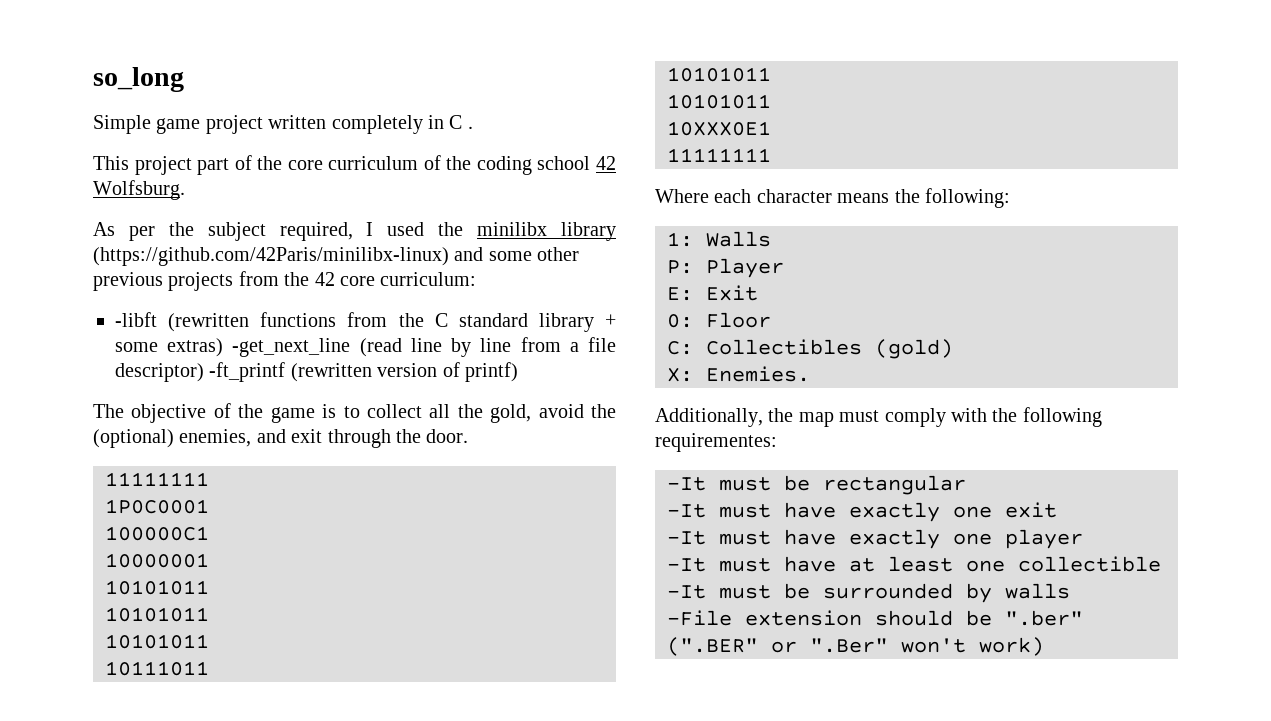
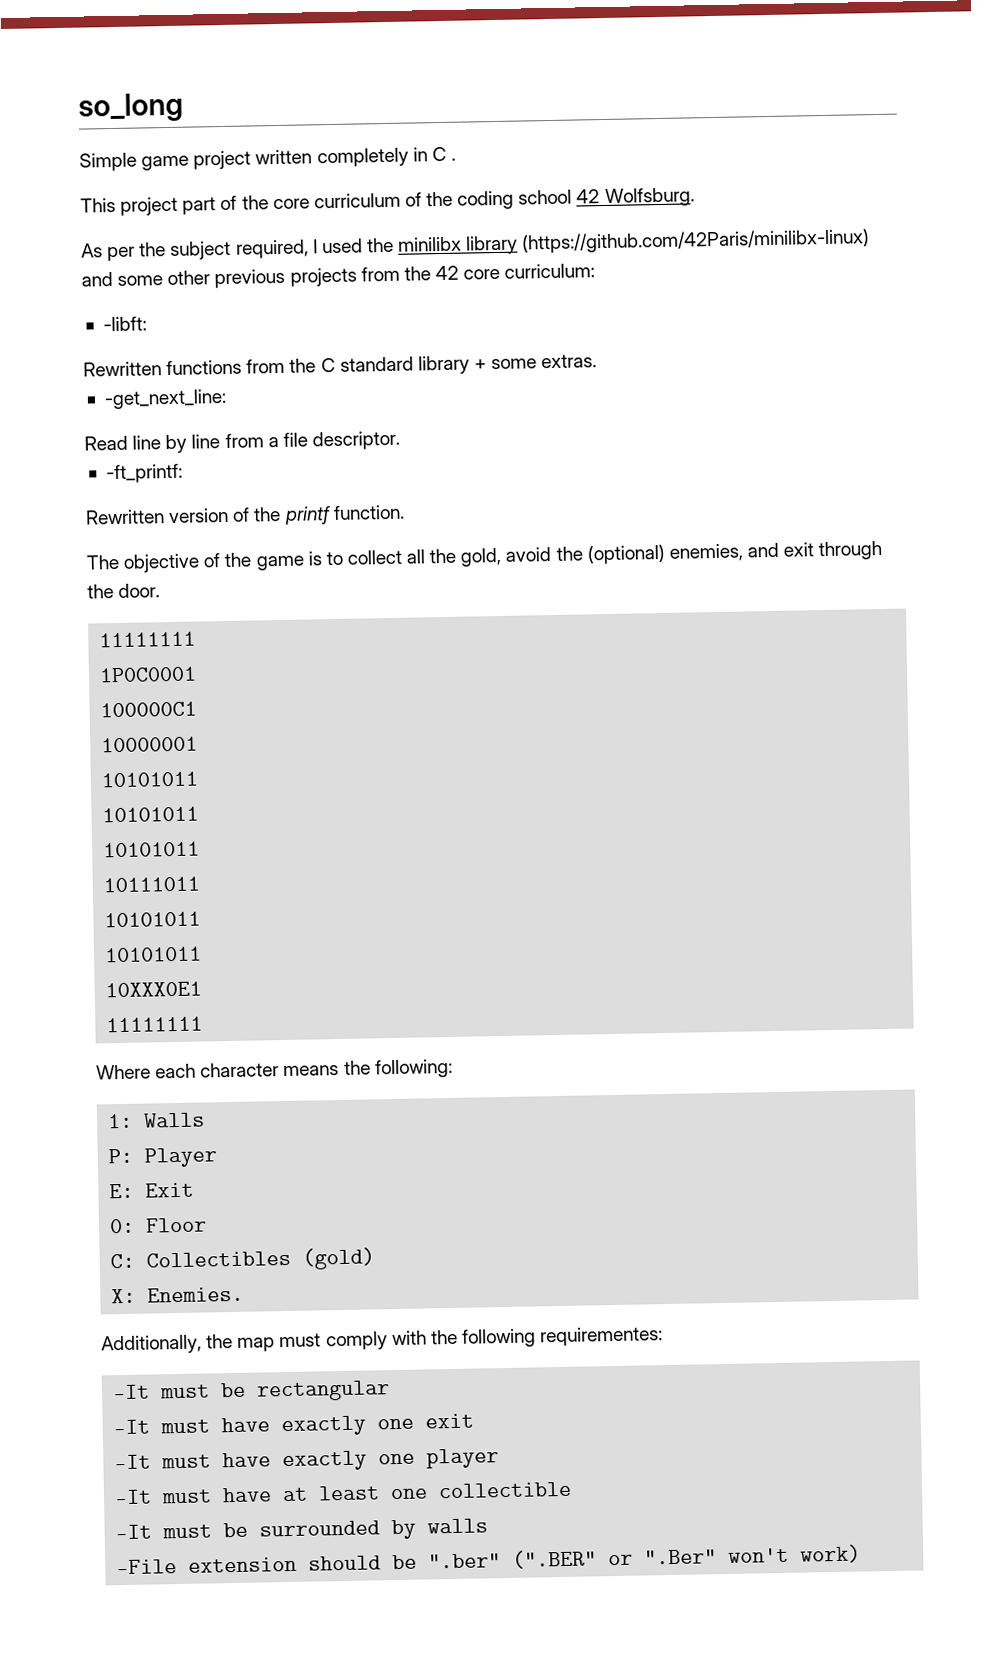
- -libft (rewritten functions from the C standard library + some extras) -get_next_line (read line by line from a file descriptor) -ft_printf (rewritten version of printf)
+ -libft:
+ Rewritten functions from the C standard library + some extras.
+ -get_next_line:
+ Read line by line from a file descriptor.
+ -ft_printf:
+ Rewritten version of the printf function.

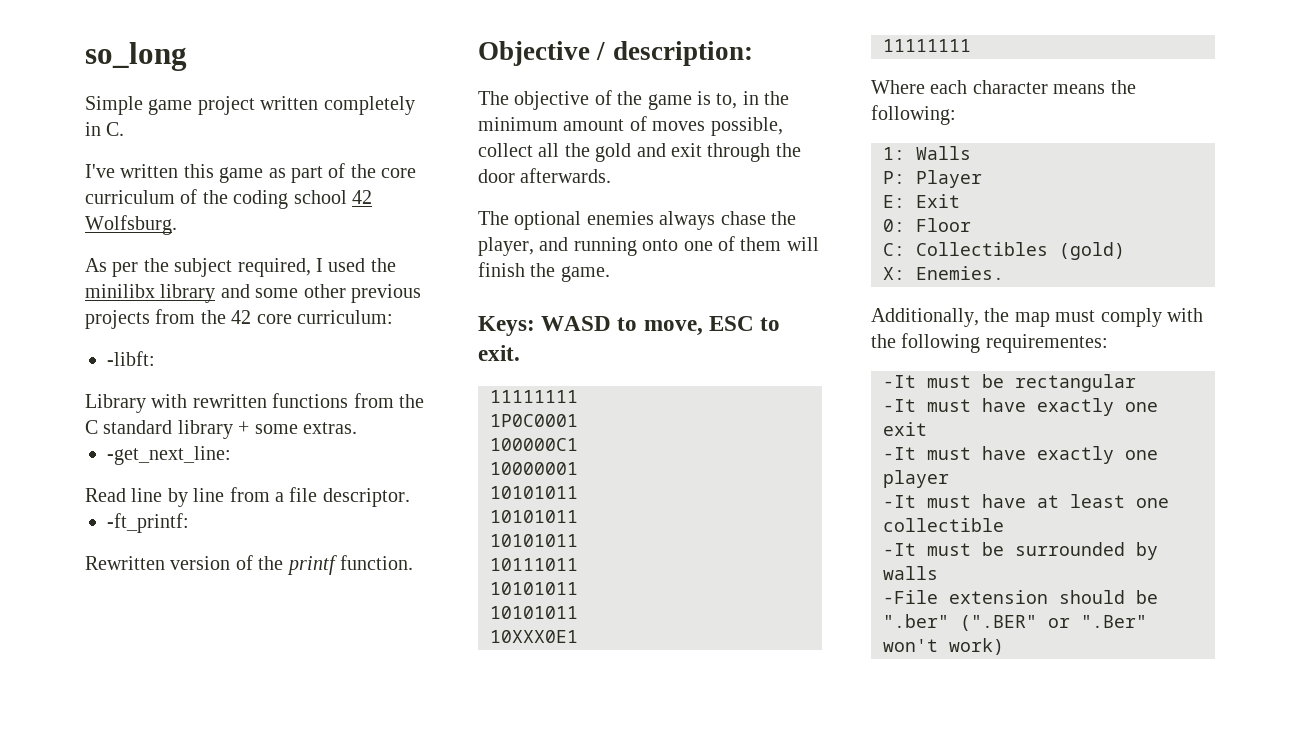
- Simple game project written completely in C .
- This project part of the core curriculum of the coding school 42 Wolfsburg.
+ Simple game project written completely in C.
+ I've written this game as part of the core curriculum of the coding school 42 Wolfsburg.
- As per the subject required, I used the minilibx library (https://github.com/42Paris/minilibx-linux) and some other previous projects from the 42 core curriculum:
+ As per the subject required, I used the minilibx library and some other previous projects from the 42 core curriculum:
- Rewritten functions from the C standard library + some extras.
+ Library with rewritten functions from the C standard library + some extras.
+ Objective / description:
- The objective of the game is to collect all the gold, avoid the (optional) enemies, and exit through the door.
+ The objective of the game is to, in the minimum amount of moves possible, collect all the gold and exit through the door afterwards.
+ The optional enemies always chase the player, and running onto one of them will finish the game.
+ Keys: WASD to move, ESC to exit.

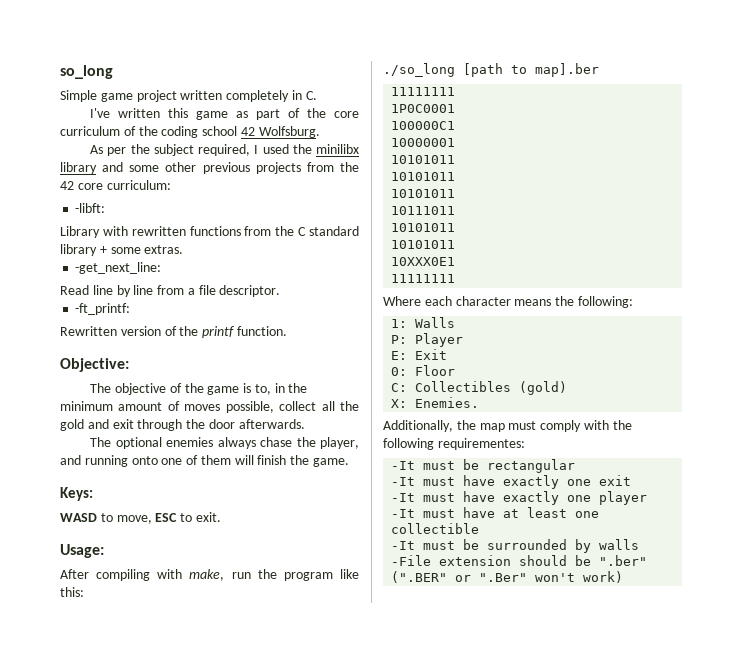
- Objective / description:
+ Objective:
- Keys: WASD to move, ESC to exit.
+ Keys:
+ WASD to move, ESC to exit.
+ Usage:
+ After compiling with make, run the program like this:
+ ./so_long [path to map].ber

